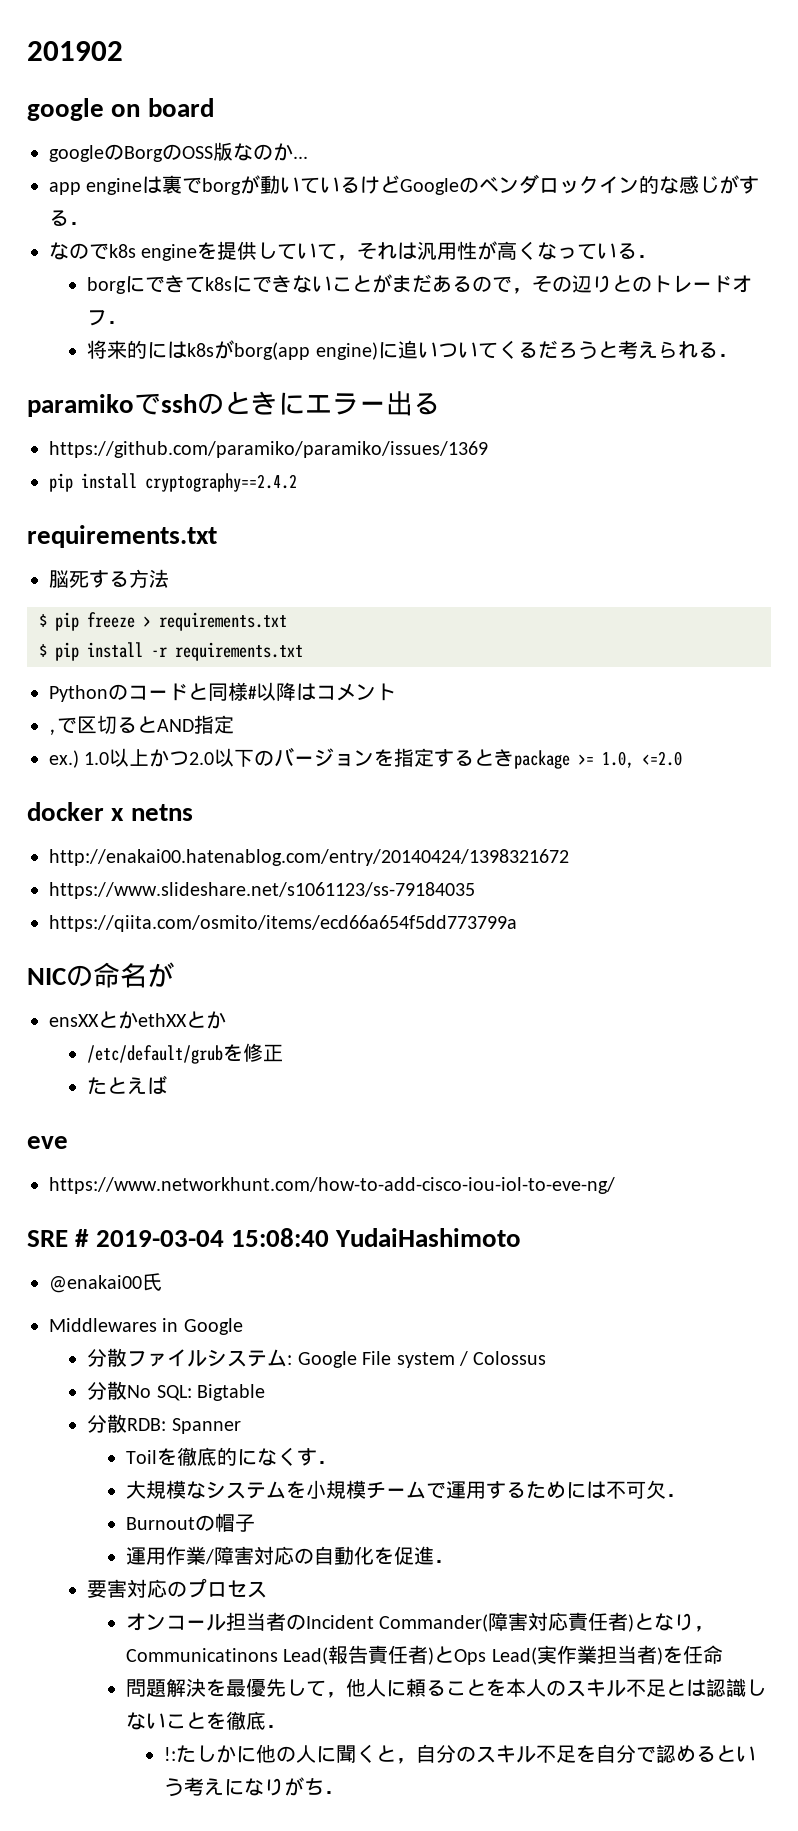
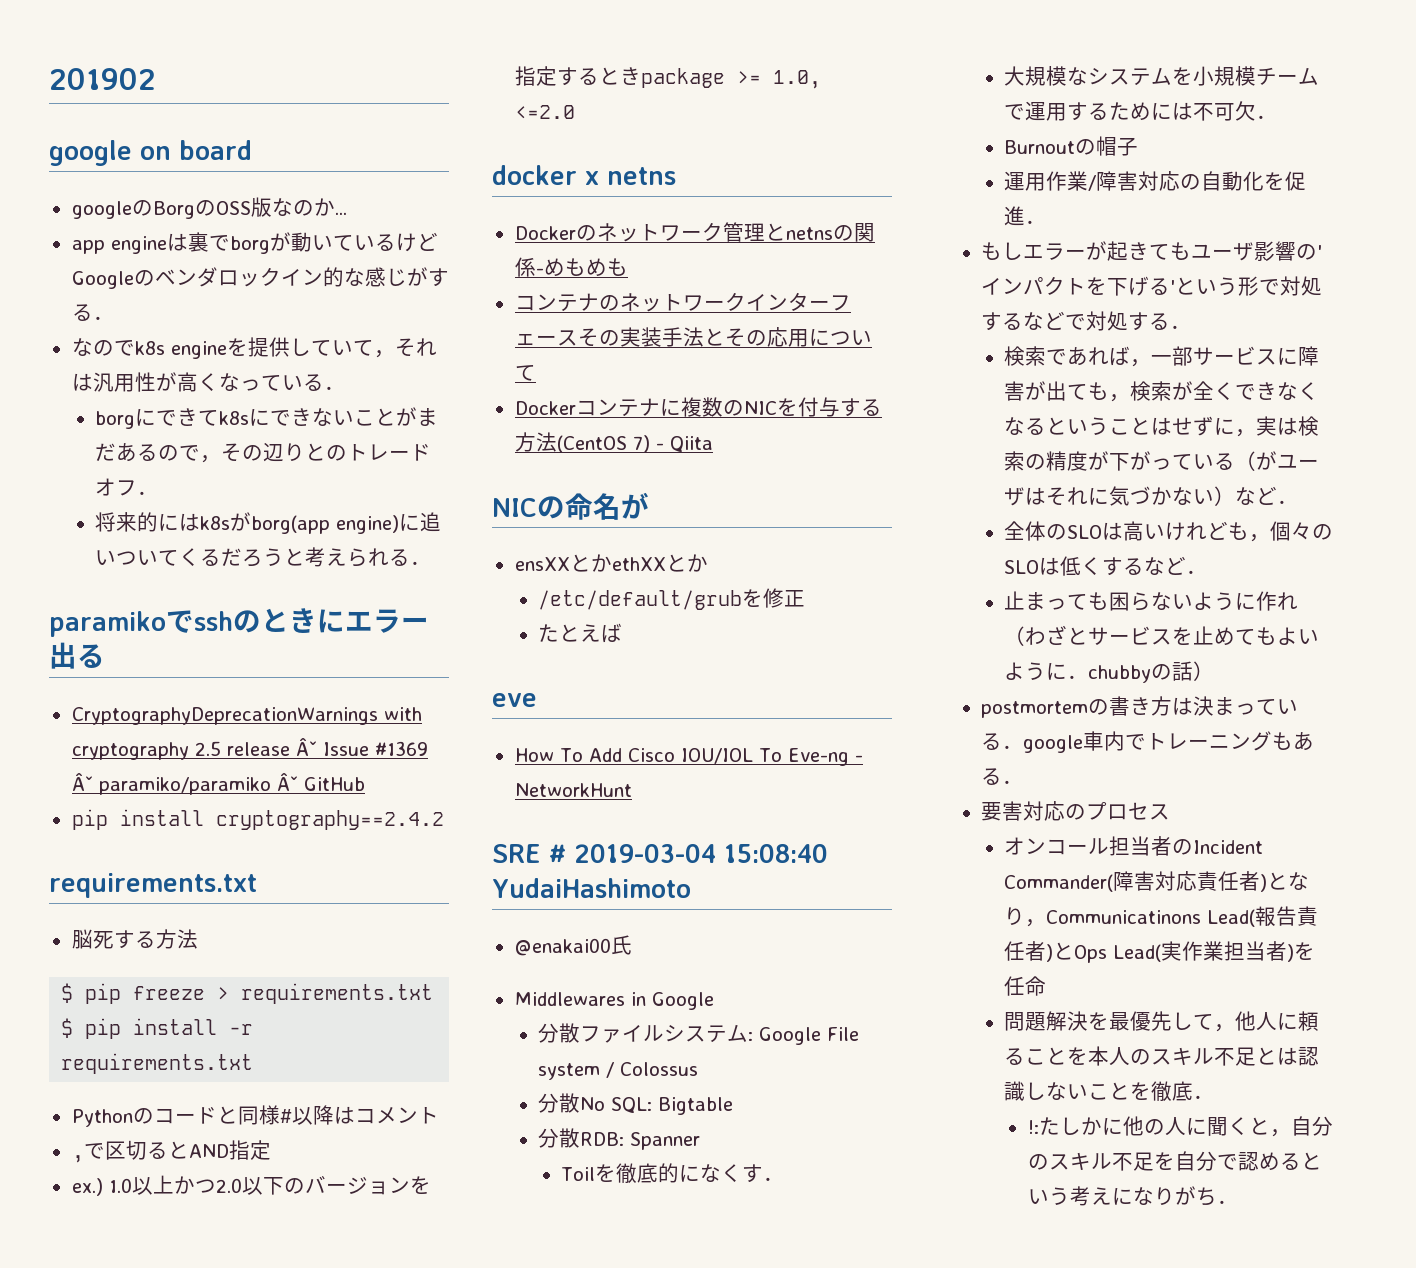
- https://github.com/paramiko/paramiko/issues/1369
+ CryptographyDeprecationWarnings with cryptography 2.5 release Âˇ Issue #1369 Âˇ paramiko/paramiko Âˇ GitHub
- http://enakai00.hatenablog.com/entry/20140424/1398321672
- https://www.slideshare.net/s1061123/ss-79184035
- https://qiita.com/osmito/items/ecd66a654f5dd773799a
+ Dockerのネットワーク管理とnetnsの関係-めもめも
+ コンテナのネットワークインターフェースその実装手法とその応用について
+ Dockerコンテナに複数のNICを付与する方法(CentOS 7) - Qiita
- https://www.networkhunt.com/how-to-add-cisco-iou-iol-to-eve-ng/
+ How To Add Cisco IOU/IOL To Eve-ng - NetworkHunt
+ もしエラーが起きてもユーザ影響の'インパクトを下げる'という形で対処するなどで対処する．
+ 検索であれば，一部サービスに障害が出ても，検索が全くできなくなるということはせずに，実は検索の精度が下がっている（がユーザはそれに気づかない）など．
+ 全体のSLOは高いけれども，個々のSLOは低くするなど．
+ 止まっても困らないように作れ（わざとサービスを止めてもよいように．chubbyの話）
+ postmortemの書き方は決まっている．google車内でトレーニングもある．

